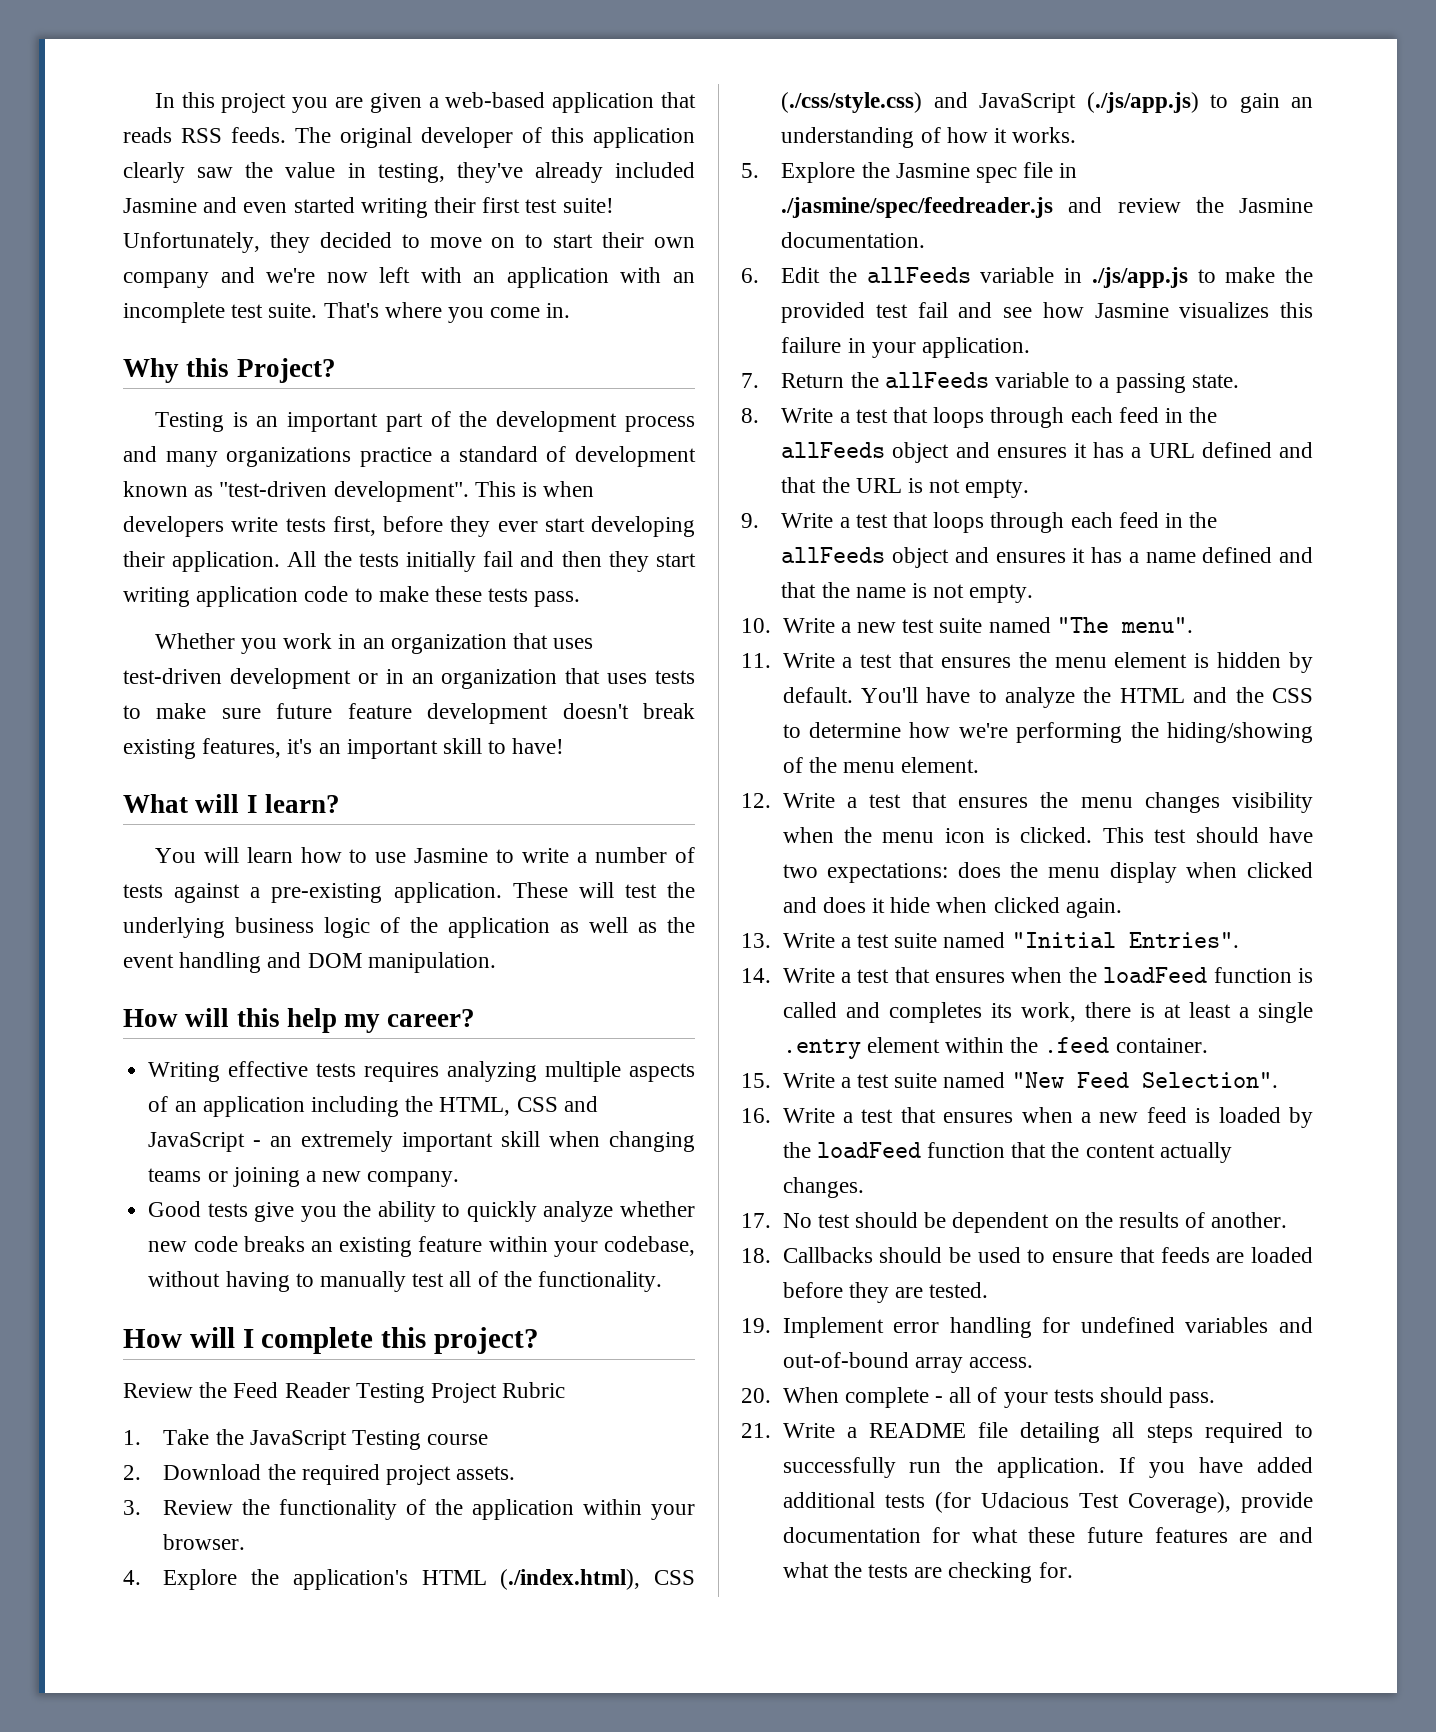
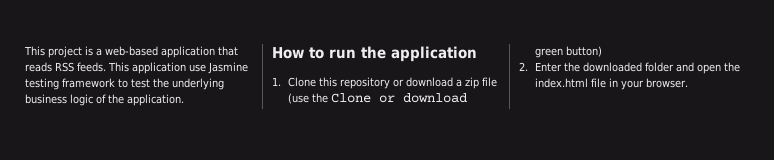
- In this project you are given a web-based application that reads RSS feeds.
+ This project is a web-based application that reads RSS feeds.
- The original developer of this application clearly saw the value in testing, they've already included Jasmine and even started writing their first test suite! Unfortunately, they decided to move on to start their own company and we're now left with an application with an incomplete test suite. That's where you come in.
- Why this Project?
- Testing is an important part of the development process and many organizations practice a standard of development known as "test-driven development". This is when developers write tests first, before they ever start developing their application. All the tests initially fail and then they start writing application code to make these tests pass.
- Whether you work in an organization that uses test-driven development or in an organization that uses tests to make sure future feature development doesn't break existing features, it's an important skill to have!
- What will I learn?
- You will learn how to use Jasmine to write a number of tests against a pre-existing application. These will test the underlying business logic of the application as well as the event handling and DOM manipulation.
- How will this help my career?
- Writing effective tests requires analyzing multiple aspects of an application including the HTML, CSS and JavaScript - an extremely important skill when changing teams or joining a new company.
- Good tests give you the ability to quickly analyze whether new code breaks an existing feature within your codebase, without having to manually test all of the functionality.
- How will I complete this project?
- Review the Feed Reader Testing Project Rubric
- 1. Take the JavaScript Testing course
- 2. Download the required project assets.
- 3. Review the functionality of the application within your browser.
- 4. Explore the application's HTML (./index.html), CSS (./css/style.css) and JavaScript (./js/app.js) to gain an understanding of how it works.
- 5. Explore the Jasmine spec file in ./jasmine/spec/feedreader.js and review the Jasmine documentation.
- 6. Edit the allFeeds variable in ./js/app.js to make the provided test fail and see how Jasmine visualizes this failure in your application.
- 7. Return the allFeeds variable to a passing state.
- 8. Write a test that loops through each feed in the allFeeds object and ensures it has a URL defined and that the URL is not empty.
- 9. Write a test that loops through each feed in the allFeeds object and ensures it has a name defined and that the name is not empty.
- 10. Write a new test suite named "The menu".
- 11. Write a test that ensures the menu element is hidden by default. You'll have to analyze the HTML and the CSS to determine how we're performing the hiding/showing of the menu element.
- 12. Write a test that ensures the menu changes visibility when the menu icon is clicked. This test should have two expectations: does the menu display when clicked and does it hide when clicked again.
- 13. Write a test suite named "Initial Entries".
- 14. Write a test that ensures when the loadFeed function is called and completes its work, there is at least a single .entry element within the .feed container.
- 15. Write a test suite named "New Feed Selection".
- 16. Write a test that ensures when a new feed is loaded by the loadFeed function that the content actually changes.
- 17. No test should be dependent on the results of another.
- 18. Callbacks should be used to ensure that feeds are loaded before they are tested.
- 19. Implement error handling for undefined variables and out-of-bound array access.
- 20. When complete - all of your tests should pass.
- 21. Write a README file detailing all steps required to successfully run the application. If you have added additional tests (for Udacious Test Coverage), provide documentation for what these future features are and what the tests are checking for.
+ This application use Jasmine testing framework to test the underlying business logic of the application.
+ How to run the application
+ 1. Clone this repository or download a zip file (use the Clone or download green button)
+ 2. Enter the downloaded folder and open the index.html file in your browser.

